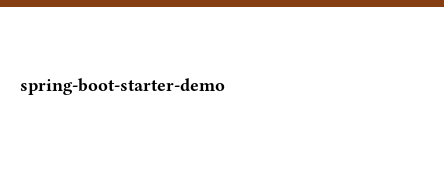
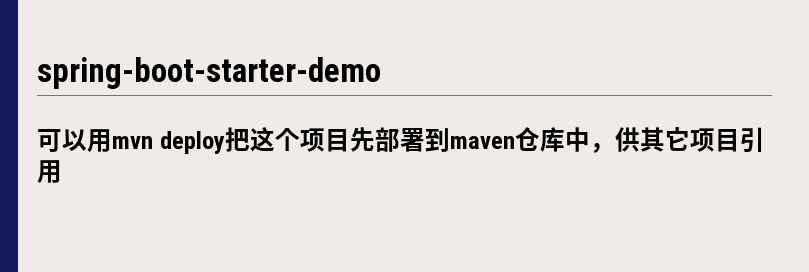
+ 可以用mvn deploy把这个项目先部署到maven仓库中，供其它项目引用

